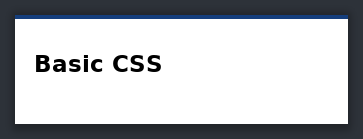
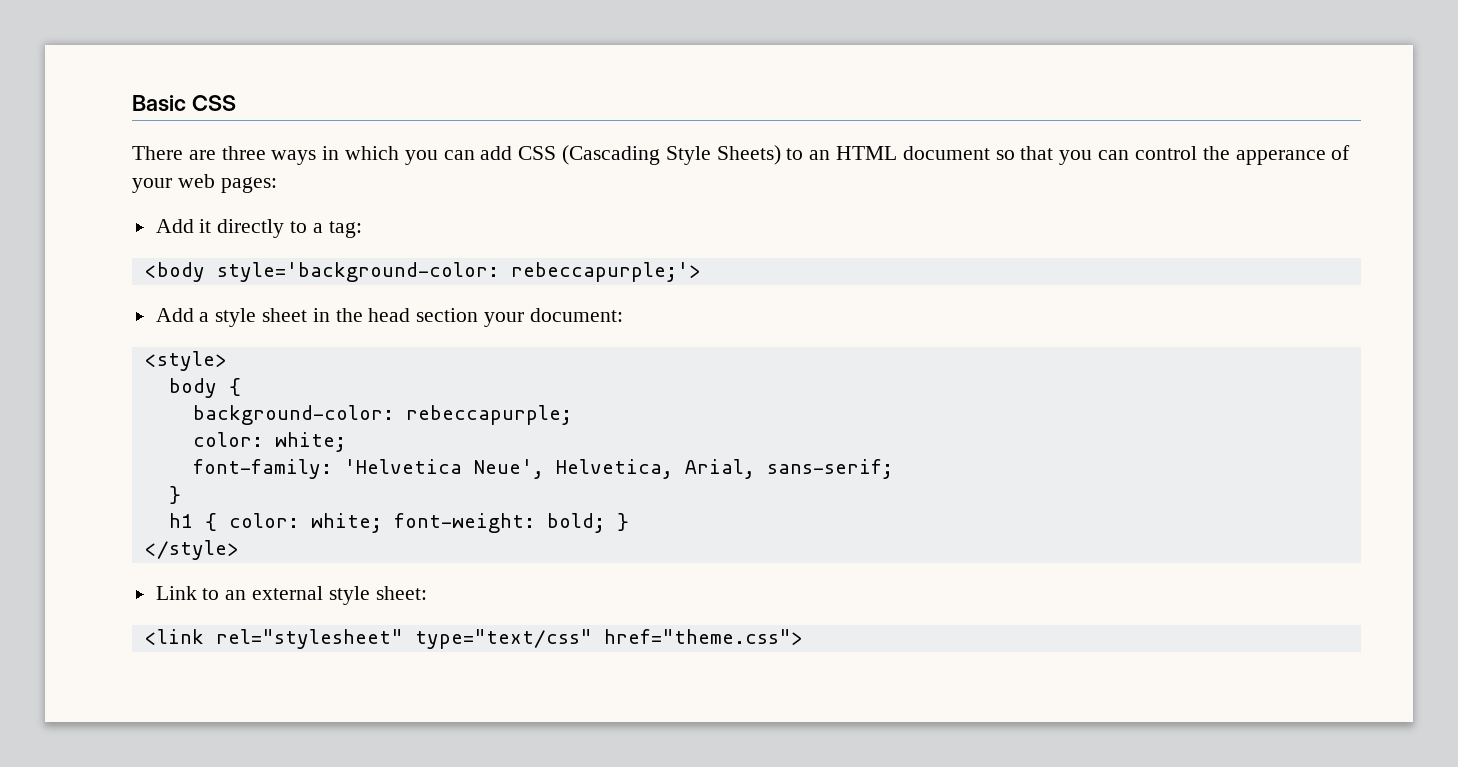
+ There are three ways in which you can add CSS (Cascading Style Sheets) to an HTML document so that you can control the apperance of your web pages:
+ Add it directly to a tag:
+ <body style='background-color: rebeccapurple;'>
+ Add a style sheet in the head section your document:
+ <style>
+ body {
+ background-color: rebeccapurple;
+ color: white;
+ font-family: 'Helvetica Neue', Helvetica, Arial, sans-serif;
+ }
+ h1 { color: white; font-weight: bold; }
+ </style>
+ Link to an external style sheet:
+ <link rel="stylesheet" type="text/css" href="theme.css">

